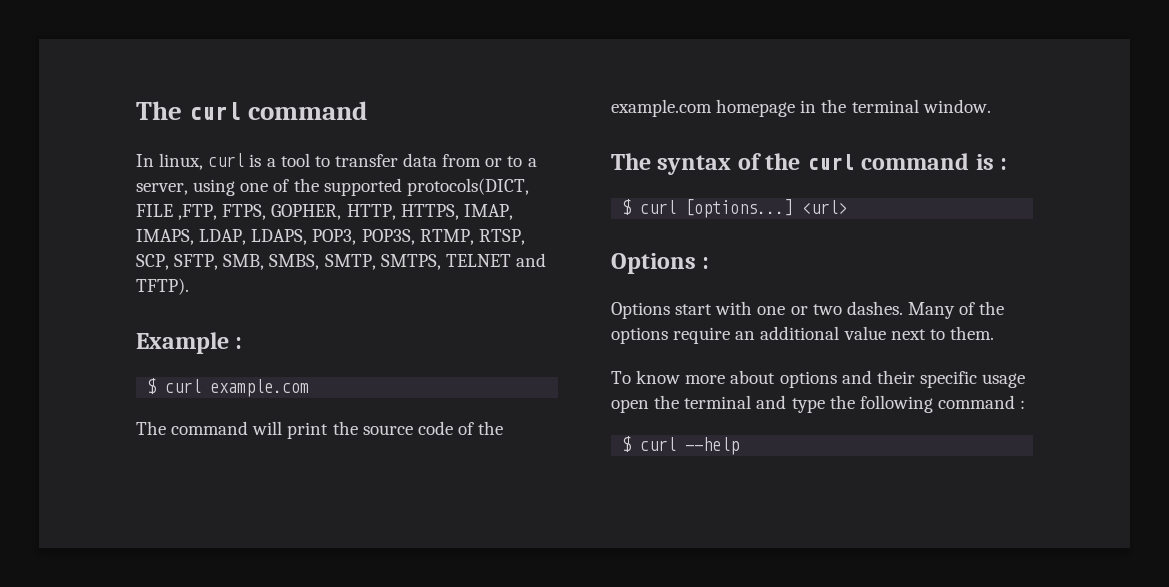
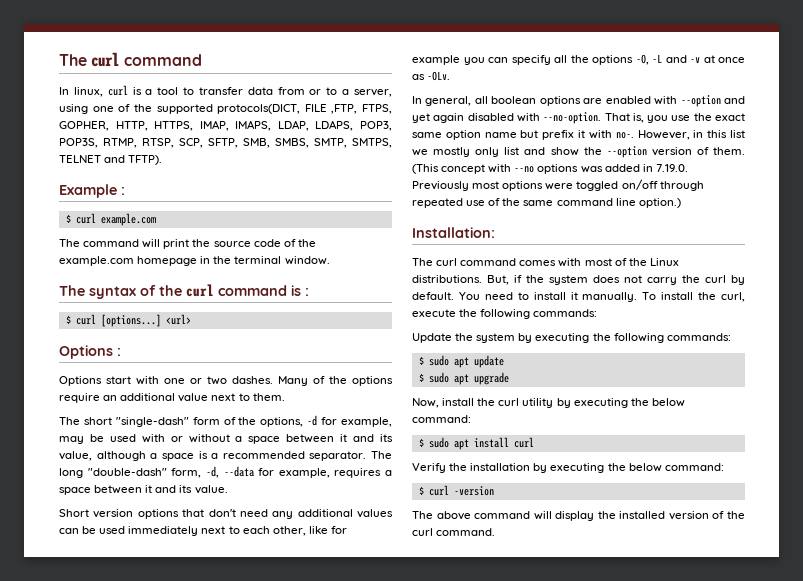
- To know more about options and their specific usage open the terminal and type the following command :
- $ curl --help
+ The short "single-dash" form of the options, -d for example, may be used with or without a space between it and its value, although a space is a recommended separator. The long "double-dash" form, -d, --data for example, requires a space between it and its value.
+ Short version options that don't need any additional values can be used immediately next to each other, like for example you can specify all the options -O, -L and -v at once as -OLv.
+ In general, all boolean options are enabled with --option and yet again disabled with --no-option. That is, you use the exact same option name but prefix it with no-. However, in this list we mostly only list and show the --option version of them. (This concept with --no options was added in 7.19.0. Previously most options were toggled on/off through repeated use of the same command line option.)
+ Installation:
+ The curl command comes with most of the Linux distributions. But, if the system does not carry the curl by default. You need to install it manually. To install the curl, execute the following commands:
+ Update the system by executing the following commands:
+ $ sudo apt update
+ $ sudo apt upgrade
+ Now, install the curl utility by executing the below command:
+ $ sudo apt install curl
+ Verify the installation by executing the below command:
+ $ curl -version
+ The above command will display the installed version of the curl command.

